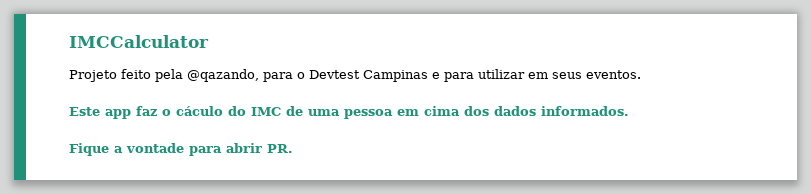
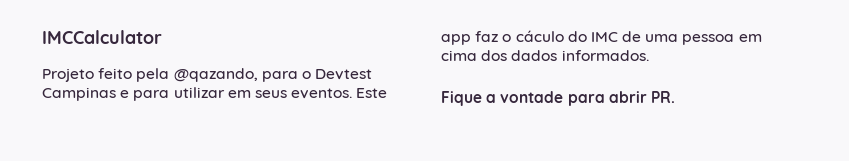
- Projeto feito pela @qazando, para o Devtest Campinas e para utilizar em seus eventos.
- Este app faz o cáculo do IMC de uma pessoa em cima dos dados informados.
+ Projeto feito pela @qazando, para o Devtest Campinas e para utilizar em seus eventos. Este app faz o cáculo do IMC de uma pessoa em cima dos dados informados.

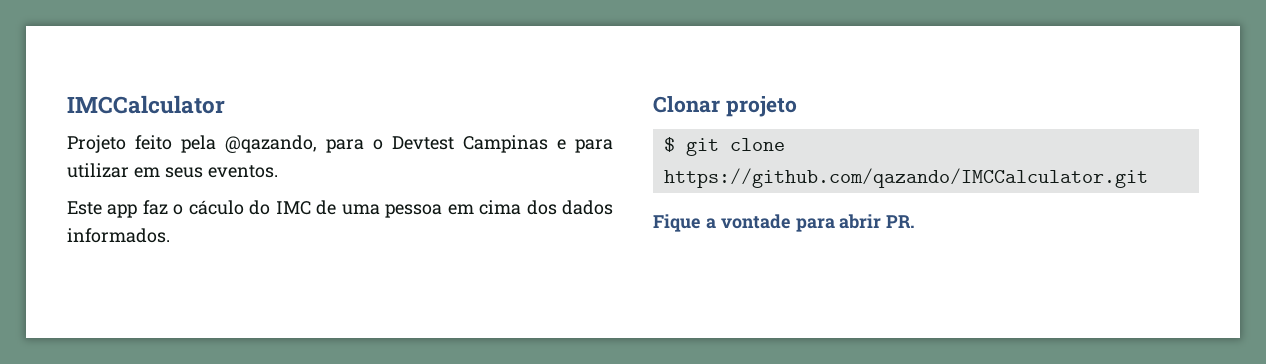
- Projeto feito pela @qazando, para o Devtest Campinas e para utilizar em seus eventos. Este app faz o cáculo do IMC de uma pessoa em cima dos dados informados.
+ Projeto feito pela @qazando, para o Devtest Campinas e para utilizar em seus eventos.
+ Este app faz o cáculo do IMC de uma pessoa em cima dos dados informados.
+ Clonar projeto
+ $ git clone https://github.com/qazando/IMCCalculator.git

